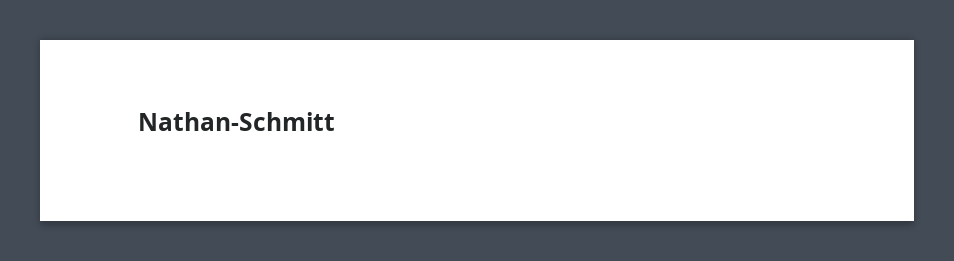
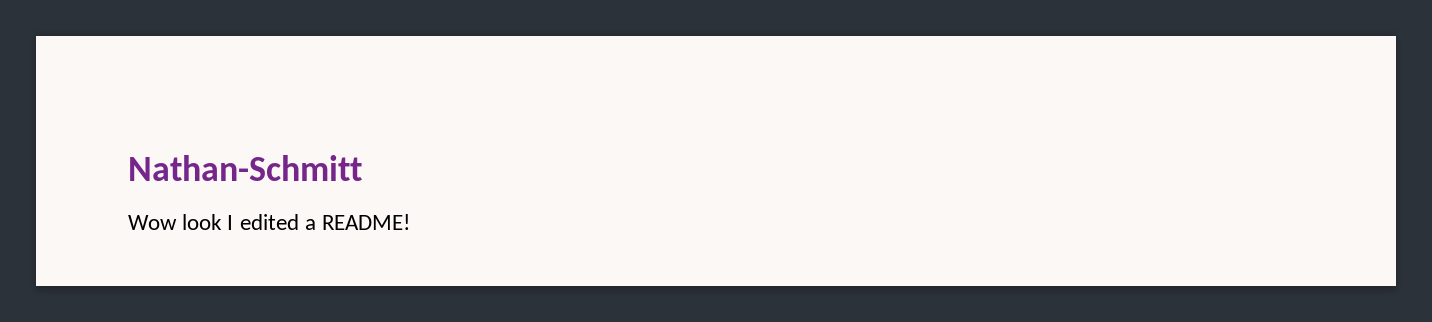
+ Wow look I edited a README!

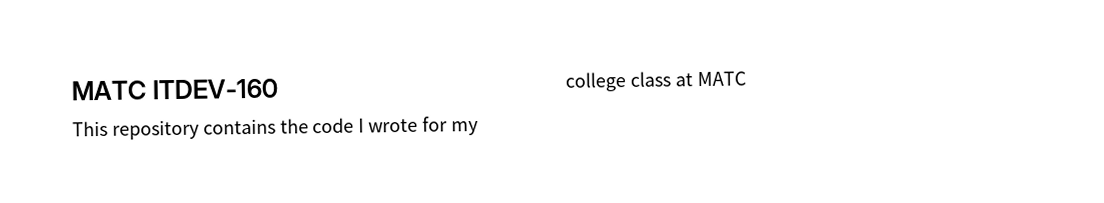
- Nathan-Schmitt
- Wow look I edited a README!
+ MATC ITDEV-160
+ This repository contains the code I wrote for my college class at MATC

